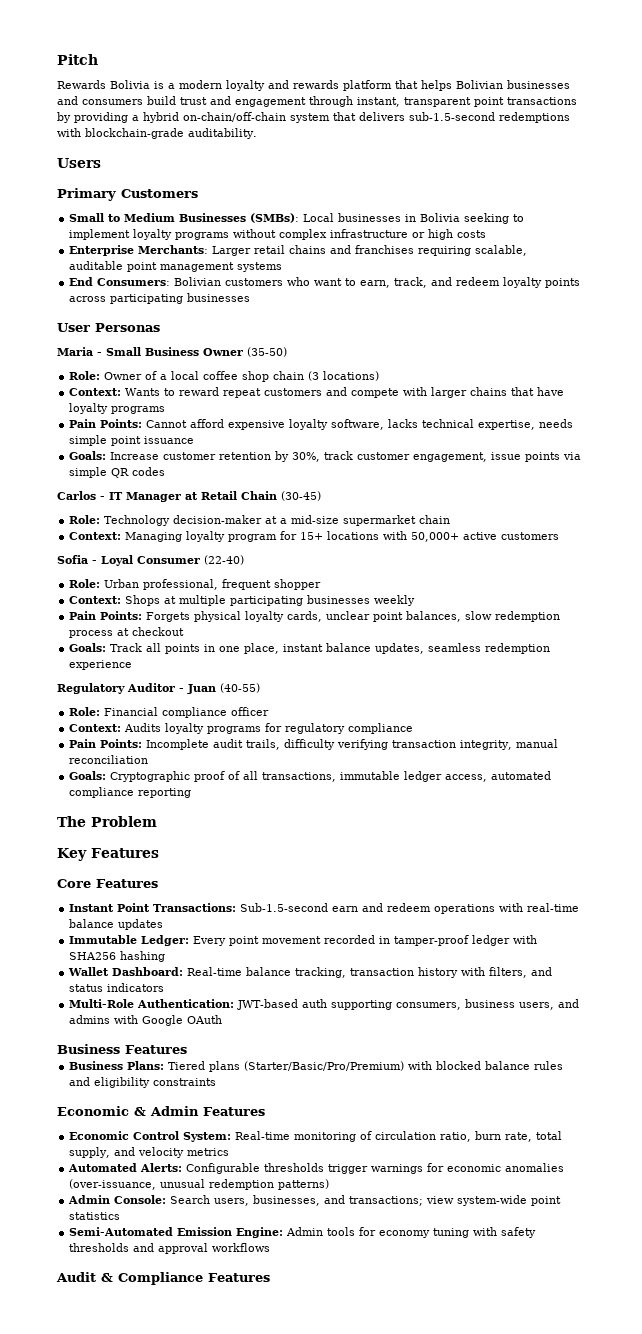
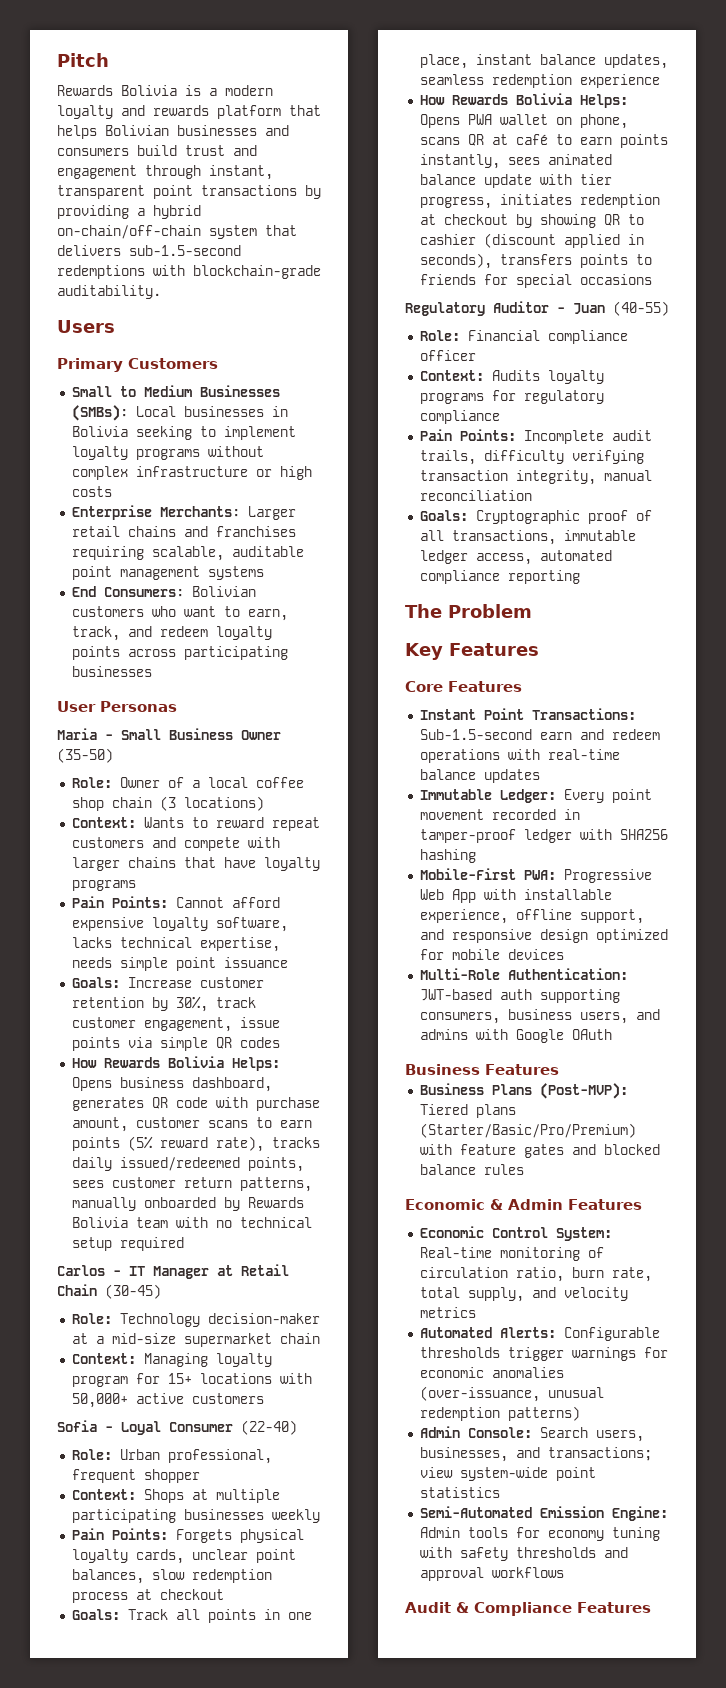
+ How Rewards Bolivia Helps: Opens business dashboard, generates QR code with purchase amount, customer scans to earn points (5% reward rate), tracks daily issued/redeemed points, sees customer return patterns, manually onboarded by Rewards Bolivia team with no technical setup required
+ How Rewards Bolivia Helps: Opens PWA wallet on phone, scans QR at café to earn points instantly, sees animated balance update with tier progress, initiates redemption at checkout by showing QR to cashier (discount applied in seconds), transfers points to friends for special occasions
- Wallet Dashboard: Real-time balance tracking, transaction history with filters, and status indicators
+ Mobile-First PWA: Progressive Web App with installable experience, offline support, and responsive design optimized for mobile devices
- Business Plans: Tiered plans (Starter/Basic/Pro/Premium) with blocked balance rules and eligibility constraints
+ Business Plans (Post-MVP): Tiered plans (Starter/Basic/Pro/Premium) with feature gates and blocked balance rules

